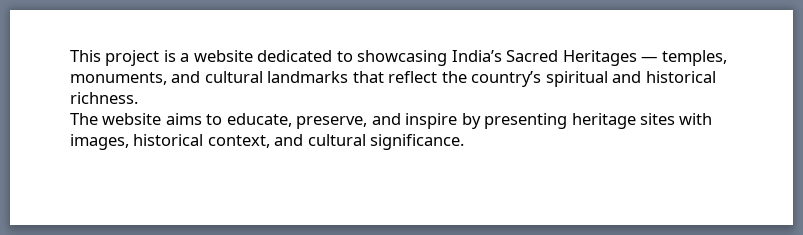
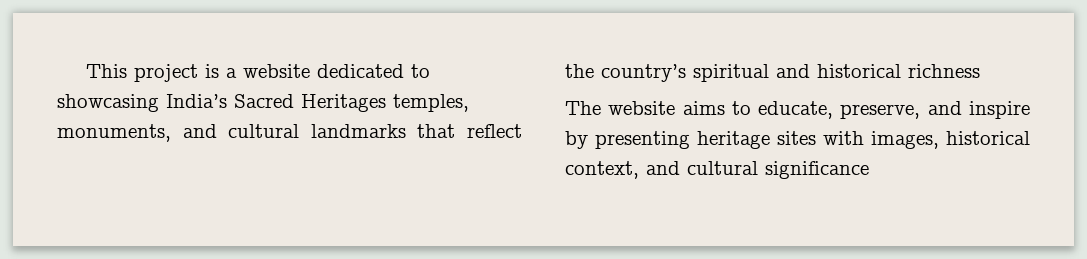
- This project is a website dedicated to showcasing India’s Sacred Heritages — temples, monuments, and cultural landmarks that reflect the country’s spiritual and historical richness.
+ This project is a website dedicated to showcasing India’s Sacred Heritages temples, monuments, and cultural landmarks that reflect the country’s spiritual and historical richness
- The website aims to educate, preserve, and inspire by presenting heritage sites with images, historical context, and cultural significance.
+ The website aims to educate, preserve, and inspire by presenting heritage sites with images, historical context, and cultural significance

